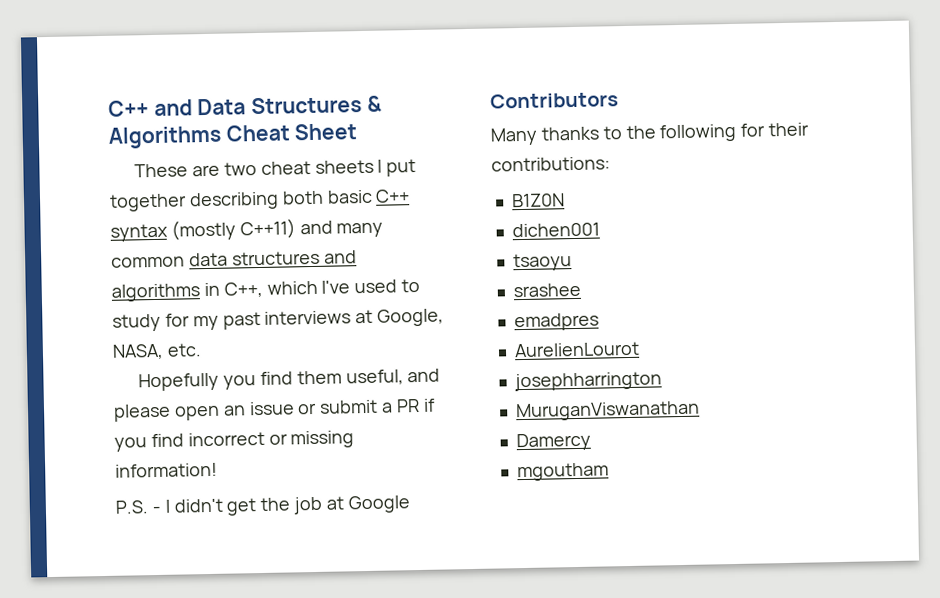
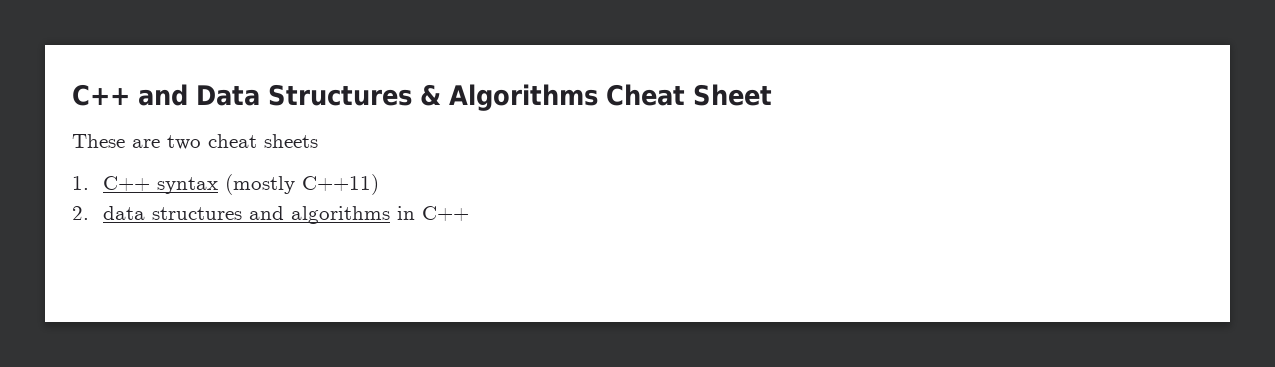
- These are two cheat sheets I put together describing both basic C++ syntax (mostly C++11) and many common data structures and algorithms in C++, which I've used to study for my past interviews at Google, NASA, etc.
- Hopefully you find them useful, and please open an issue or submit a PR if you find incorrect or missing information!
- P.S. - I didn't get the job at Google
- Contributors
- Many thanks to the following for their contributions:
- B1Z0N
- dichen001
- tsaoyu
- srashee
- emadpres
- AurelienLourot
- josephharrington
- MuruganViswanathan
- Damercy
- mgoutham
+ These are two cheat sheets
+ 1. C++ syntax (mostly C++11)
+ 2. data structures and algorithms in C++

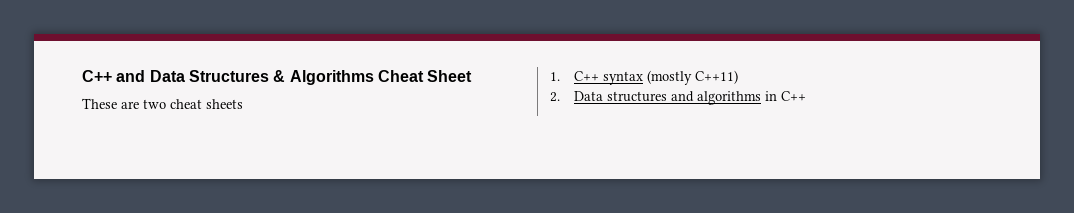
- 2. data structures and algorithms in C++
+ 2. Data structures and algorithms in C++

